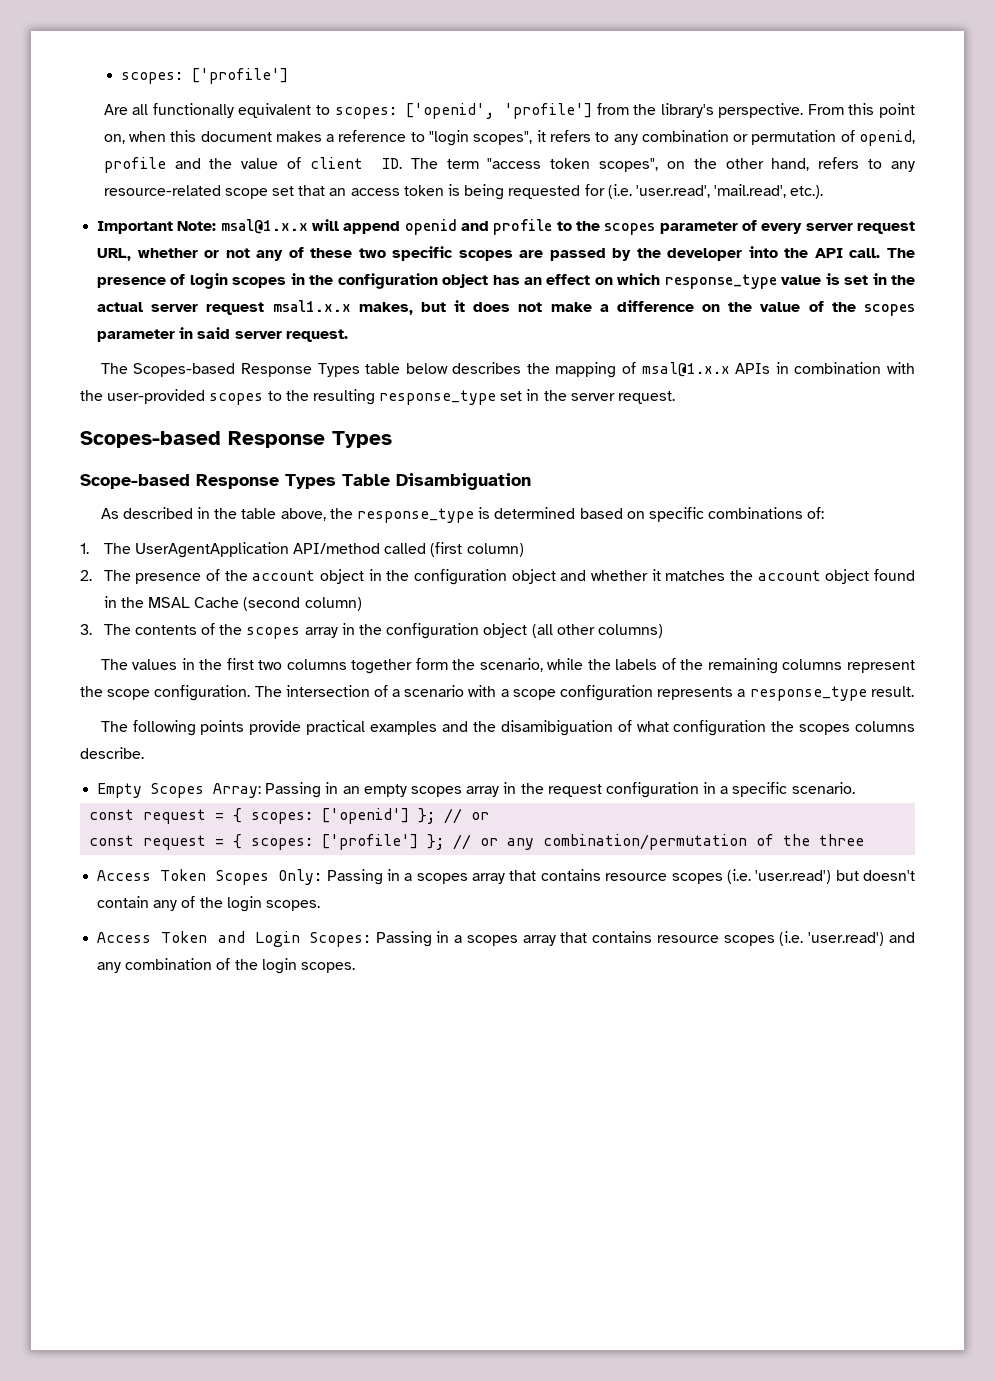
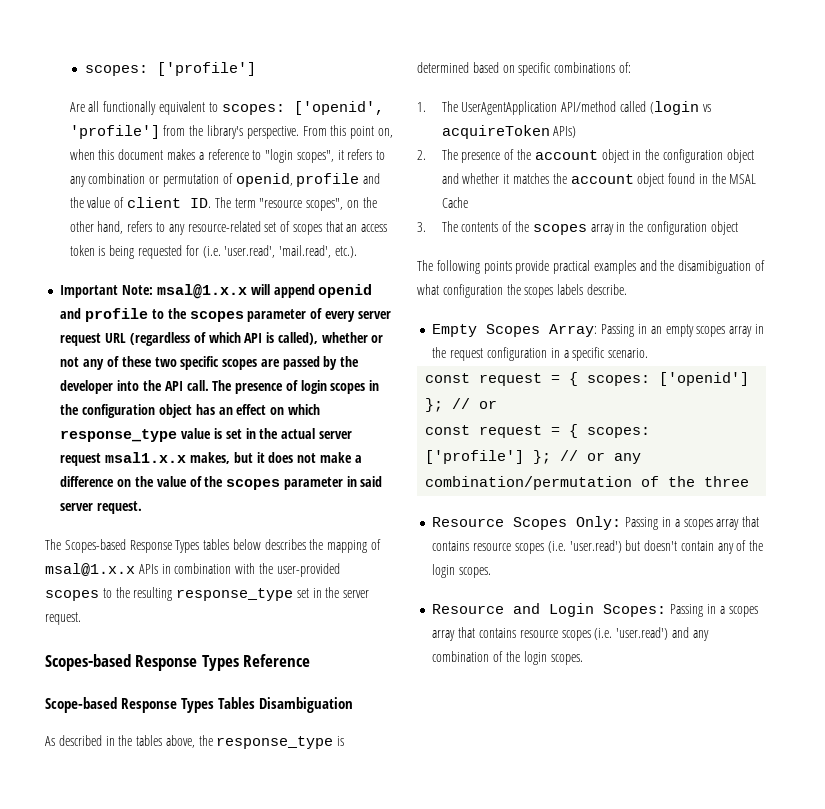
- From this point on, when this document makes a reference to "login scopes", it refers to any combination or permutation of openid, profile and the value of client ID. The term "access token scopes", on the other hand, refers to any resource-related scope set that an access token is being requested for (i.e. 'user.read', 'mail.read', etc.).
+ From this point on, when this document makes a reference to "login scopes", it refers to any combination or permutation of openid, profile and the value of client ID. The term "resource scopes", on the other hand, refers to any resource-related set of scopes that an access token is being requested for (i.e. 'user.read', 'mail.read', etc.).
- Important Note: msal@1.x.x will append openid and profile to the scopes parameter of every server request URL, whether or not any of these two specific scopes are passed by the developer into the API call.
+ Important Note: msal@1.x.x will append openid and profile to the scopes parameter of every server request URL (regardless of which API is called), whether or not any of these two specific scopes are passed by the developer into the API call.
- The Scopes-based Response Types table below describes the mapping of msal@1.x.x APIs in combination with the user-provided scopes to the resulting response_type set in the server request.
- Scopes-based Response Types
+ The Scopes-based Response Types tables below describes the mapping of msal@1.x.x APIs in combination with the user-provided scopes to the resulting response_type set in the server request.
+ Scopes-based Response Types Reference
- Scope-based Response Types Table Disambiguation
+ Scope-based Response Types Tables Disambiguation
- As described in the table above, the response_type is determined based on specific combinations of:
+ As described in the tables above, the response_type is determined based on specific combinations of:
- 1. The UserAgentApplication API/method called (first column)
+ 1. The UserAgentApplication API/method called (login vs acquireToken APIs)
- 2. The presence of the account object in the configuration object and whether it matches the account object found in the MSAL Cache (second column)
+ 2. The presence of the account object in the configuration object and whether it matches the account object found in the MSAL Cache
- 3. The contents of the scopes array in the configuration object (all other columns)
- The values in the first two columns together form the scenario, while the labels of the remaining columns represent the scope configuration. The intersection of a scenario with a scope configuration represents a response_type result.
+ 3. The contents of the scopes array in the configuration object
- The following points provide practical examples and the disamibiguation of what configuration the scopes columns describe.
+ The following points provide practical examples and the disamibiguation of what configuration the scopes labels describe.
- Access Token Scopes Only: Passing in a scopes array that contains resource scopes (i.e. 'user.read') but doesn't contain any of the login scopes.
+ Resource Scopes Only: Passing in a scopes array that contains resource scopes (i.e. 'user.read') but doesn't contain any of the login scopes.
- Access Token and Login Scopes: Passing in a scopes array that contains resource scopes (i.e. 'user.read') and any combination of the login scopes.
+ Resource and Login Scopes: Passing in a scopes array that contains resource scopes (i.e. 'user.read') and any combination of the login scopes.

